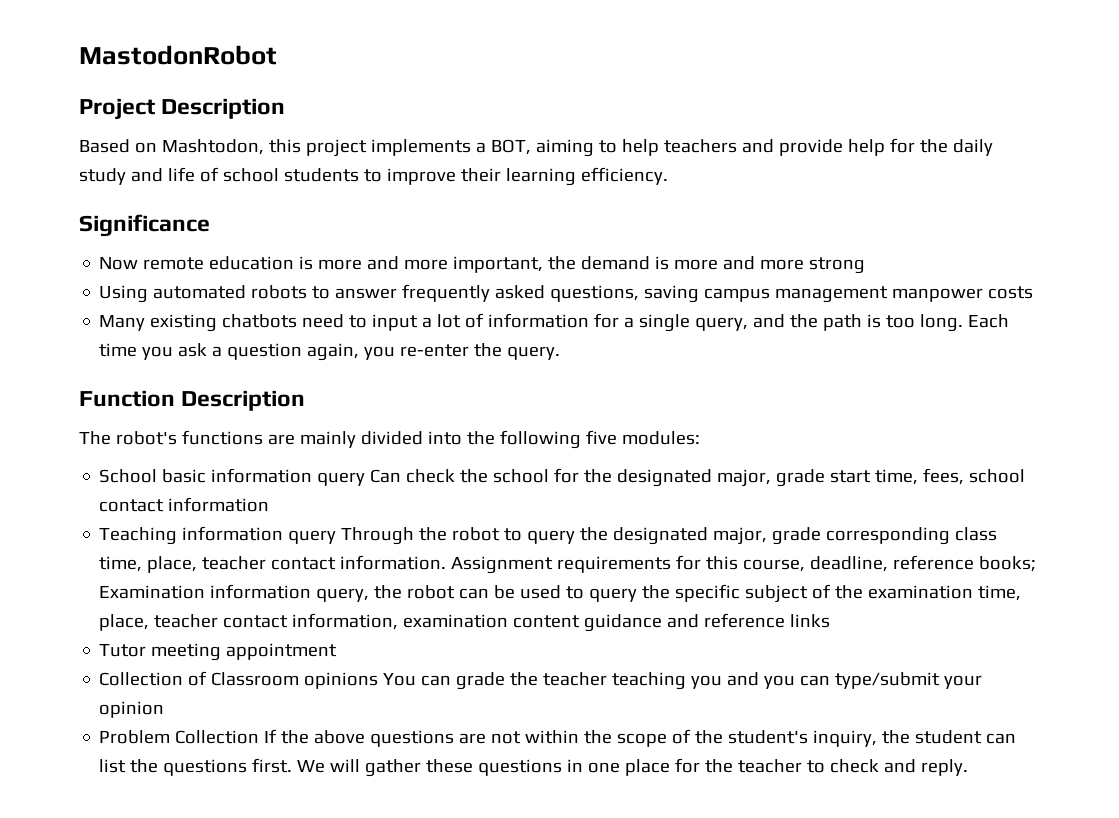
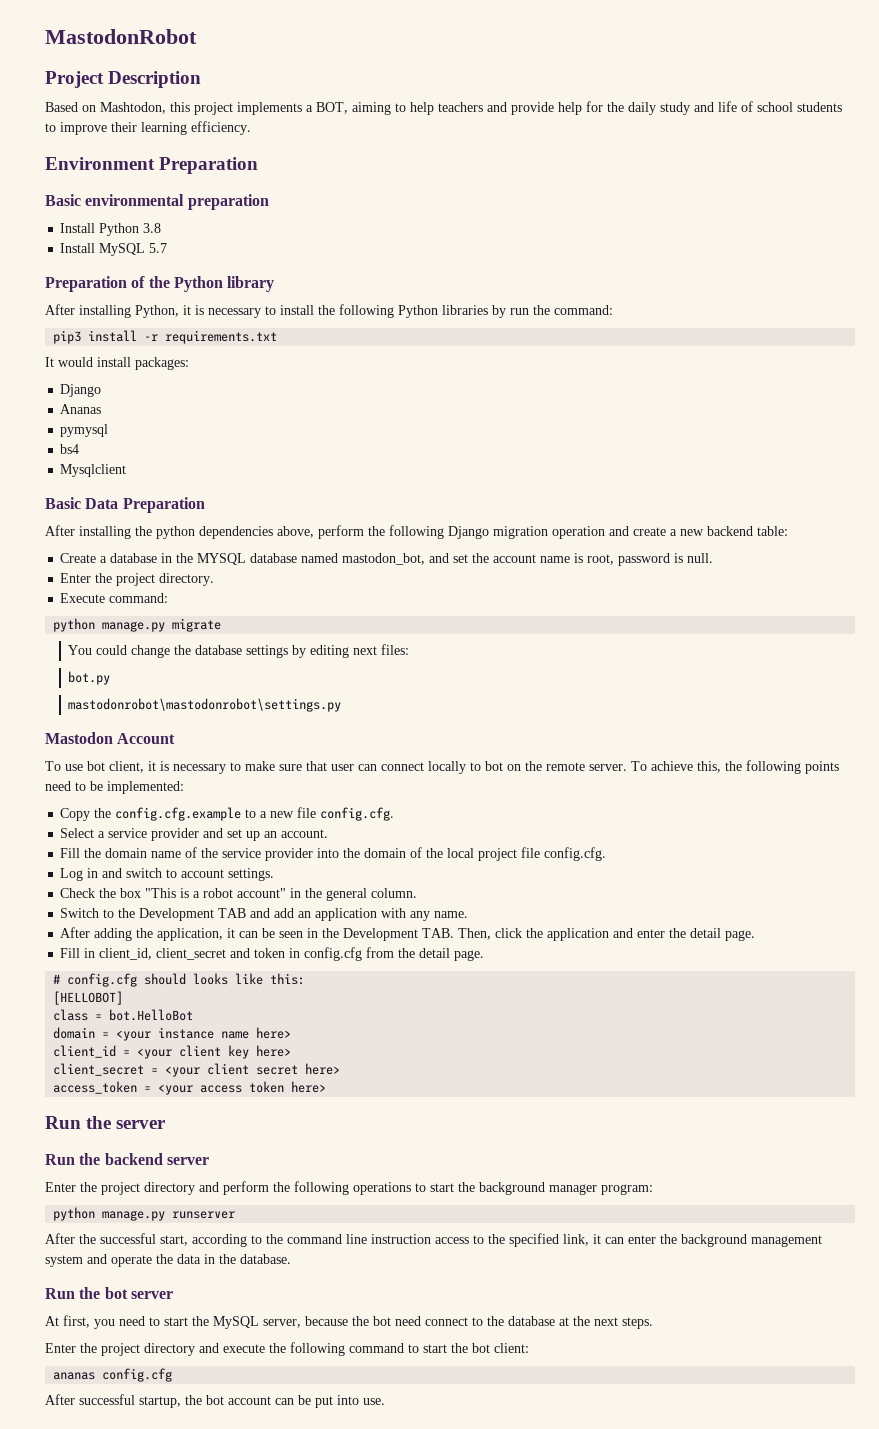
- Significance
- Now remote education is more and more important, the demand is more and more strong
- Using automated robots to answer frequently asked questions, saving campus management manpower costs
- Many existing chatbots need to input a lot of information for a single query, and the path is too long. Each time you ask a question again, you re-enter the query.
- Function Description
- The robot's functions are mainly divided into the following five modules:
- School basic information query Can check the school for the designated major, grade start time, fees, school contact information
- Teaching information query Through the robot to query the designated major, grade corresponding class time, place, teacher contact information. Assignment requirements for this course, deadline, reference books; Examination information query, the robot can be used to query the specific subject of the examination time, place, teacher contact information, examination content guidance and reference links
- Tutor meeting appointment
- Collection of Classroom opinions You can grade the teacher teaching you and you can type/submit your opinion
- Problem Collection If the above questions are not within the scope of the student's inquiry, the student can list the questions first. We will gather these questions in one place for the teacher to check and reply.
+ Environment Preparation
+ Basic environmental preparation
+ Install Python 3.8
+ Install MySQL 5.7
+ Preparation of the Python library
+ After installing Python, it is necessary to install the following Python libraries by run the command:
+ pip3 install -r requirements.txt
+ It would install packages:
+ Django
+ Ananas
+ pymysql
+ bs4
+ Mysqlclient
+ Basic Data Preparation
+ After installing the python dependencies above, perform the following Django migration operation and create a new backend table:
+ Create a database in the MYSQL database named mastodon_bot, and set the account name is root, password is null.
+ Enter the project directory.
+ Execute command:
+ python manage.py migrate
+ You could change the database settings by editing next files:
+ bot.py
+ mastodonrobot\mastodonrobot\settings.py
+ Mastodon Account
+ To use bot client, it is necessary to make sure that user can connect locally to bot on the remote server. To achieve this, the following points need to be implemented:
+ Copy the config.cfg.example to a new file config.cfg.
+ Select a service provider and set up an account.
+ Fill the domain name of the service provider into the domain of the local project file config.cfg.
+ Log in and switch to account settings.
+ Check the box "This is a robot account" in the general column.
+ Switch to the Development TAB and add an application with any name.
+ After adding the application, it can be seen in the Development TAB. Then, click the application and enter the detail page.
+ Fill in client_id, client_secret and token in config.cfg from the detail page.
+ # config.cfg should looks like this:
+ [HELLOBOT]
+ class = bot.HelloBot
+ domain = <your instance name here>
+ client_id = <your client key here>
+ client_secret = <your client secret here>
+ access_token = <your access token here>
+ Run the server
+ Run the backend server
+ Enter the project directory and perform the following operations to start the background manager program:
+ python manage.py runserver
+ After the successful start, according to the command line instruction access to the specified link, it can enter the background management system and operate the data in the database.
+ Run the bot server
+ At first, you need to start the MySQL server, because the bot need connect to the database at the next steps.
+ Enter the project directory and execute the following command to start the bot client:
+ ananas config.cfg
+ After successful startup, the bot account can be put into use.

